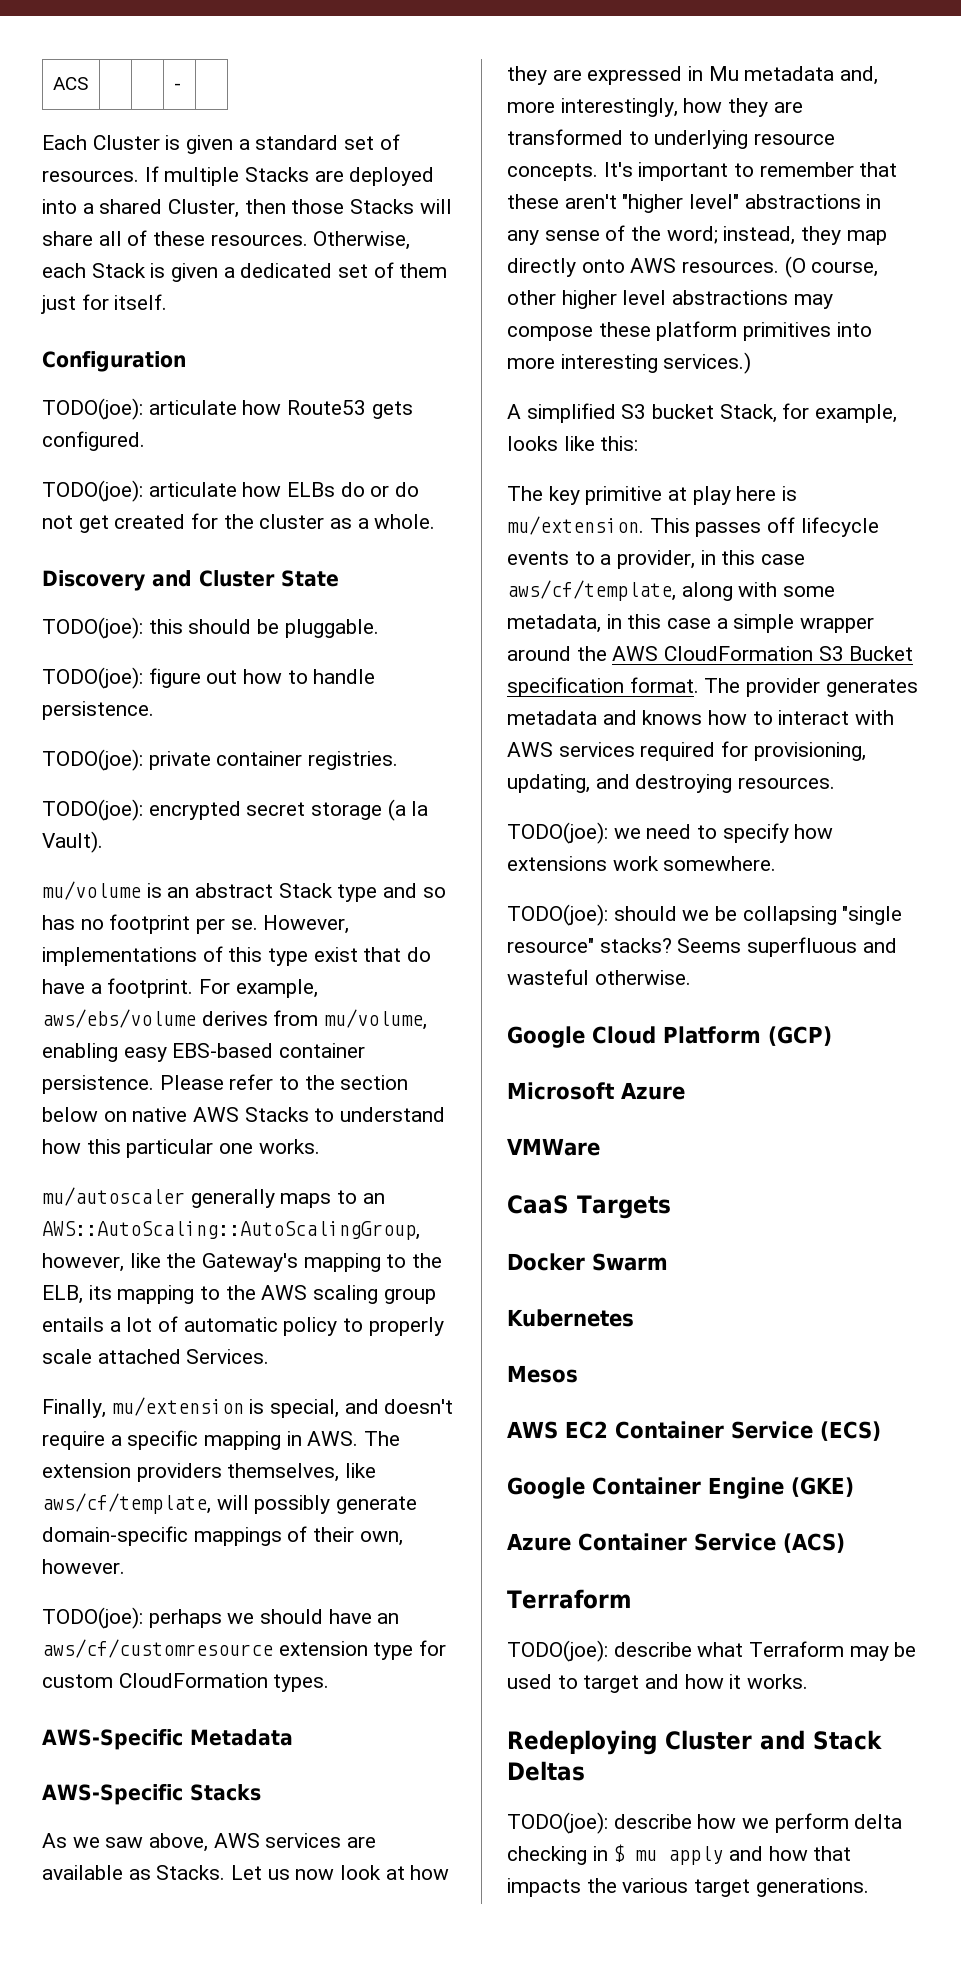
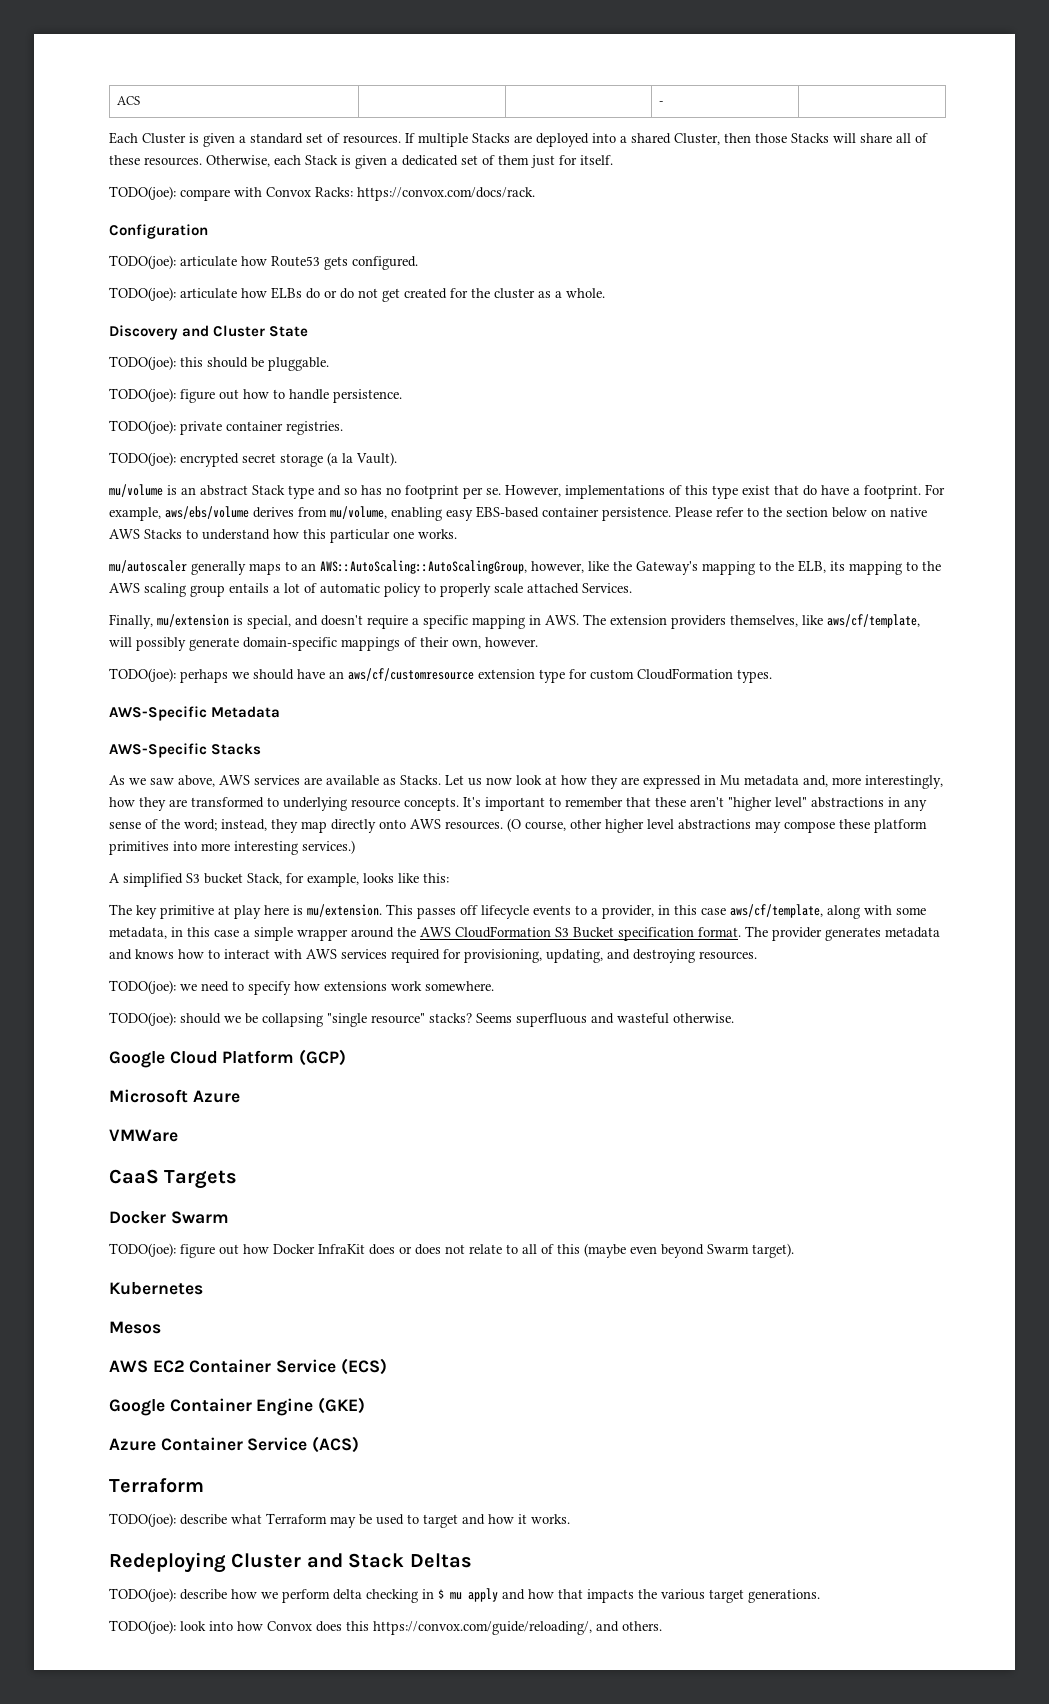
+ TODO(joe): compare with Convox Racks: https://convox.com/docs/rack.
+ TODO(joe): figure out how Docker InfraKit does or does not relate to all of this (maybe even beyond Swarm target).
+ TODO(joe): look into how Convox does this https://convox.com/guide/reloading/, and others.

